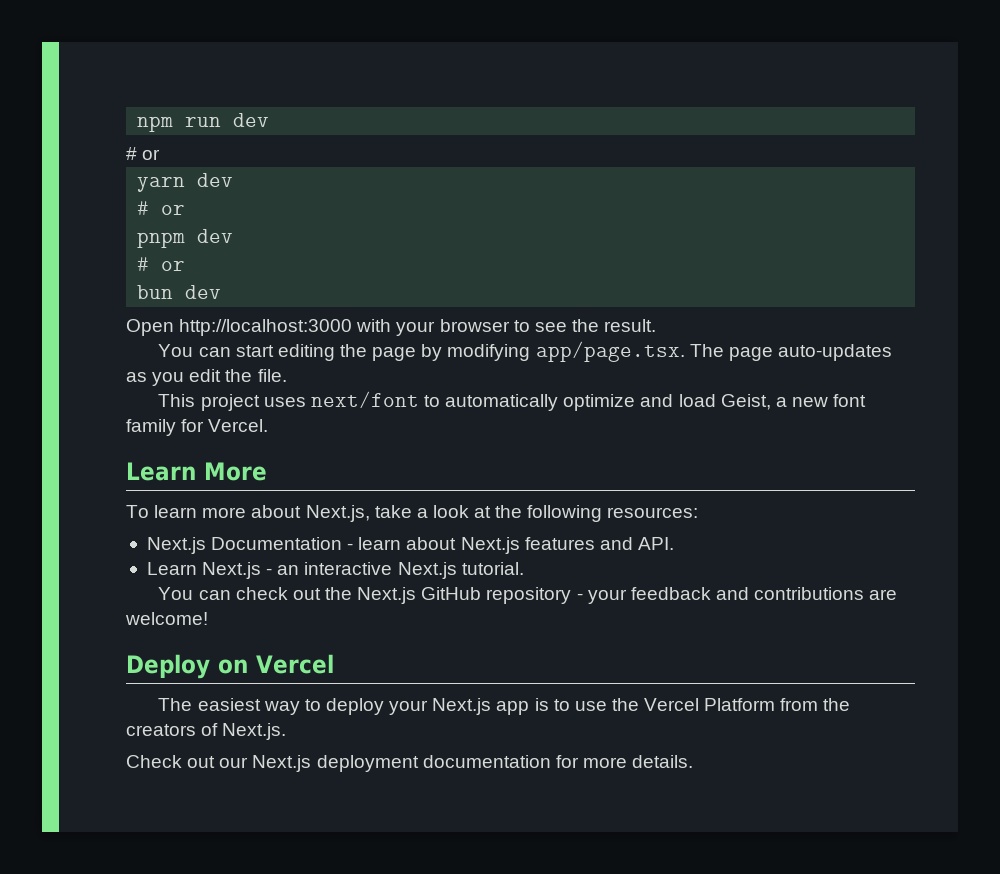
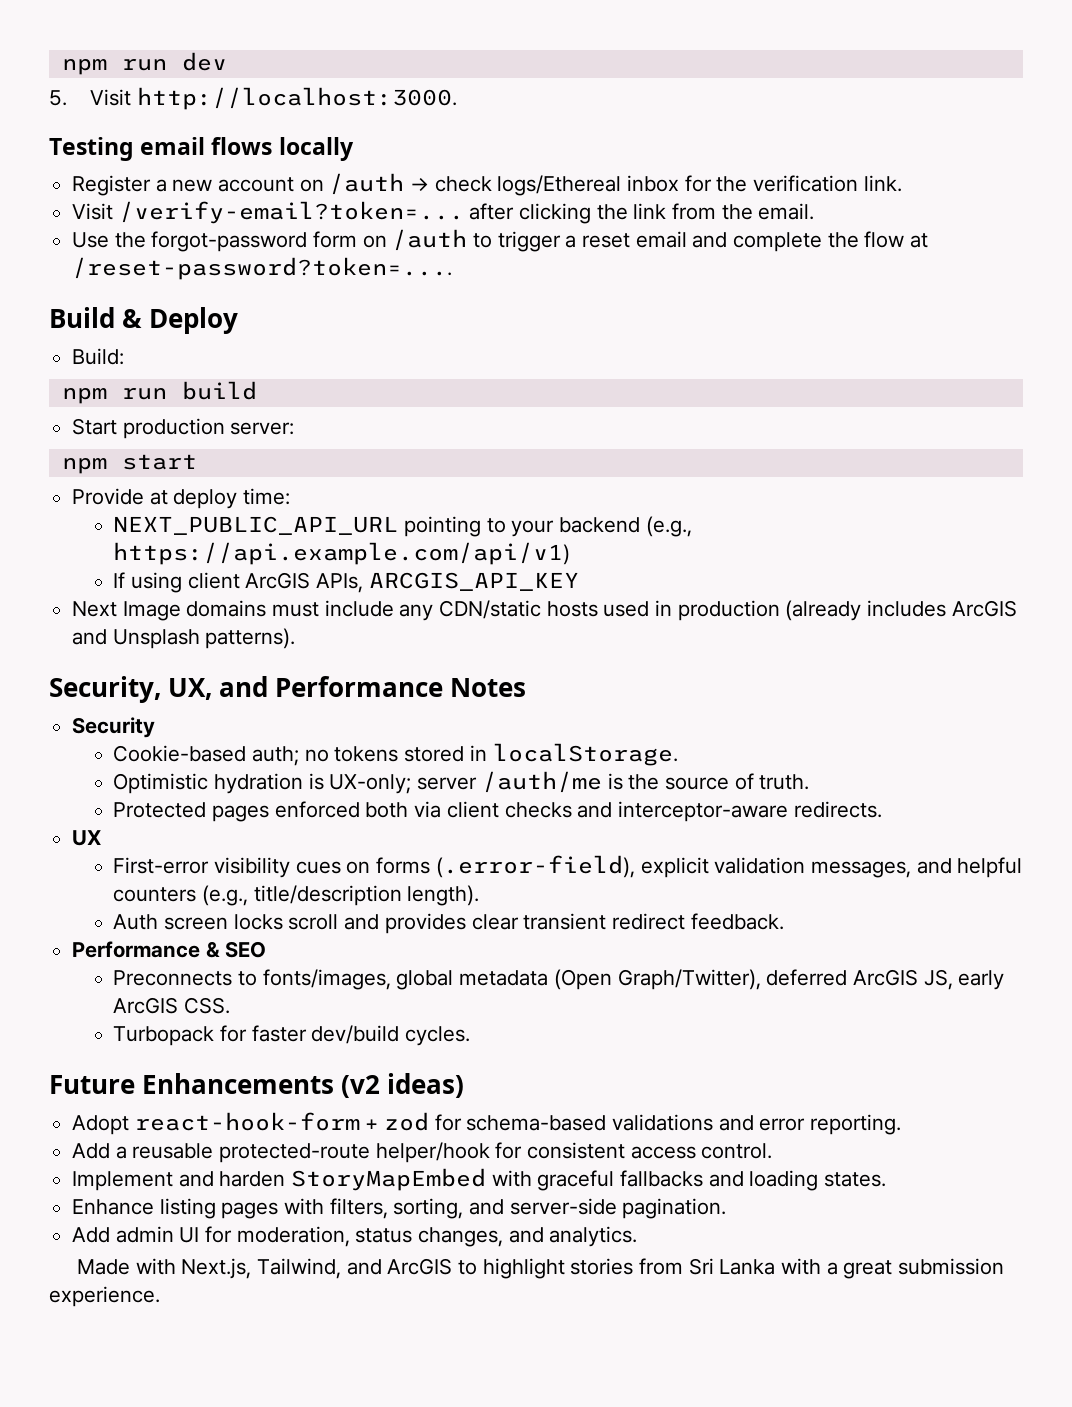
  npm run dev
- # or
- yarn dev
- # or
- pnpm dev
- # or
- bun dev
- Open http://localhost:3000 with your browser to see the result.
- You can start editing the page by modifying app/page.tsx. The page auto-updates as you edit the file.
- This project uses next/font to automatically optimize and load Geist, a new font family for Vercel.
- Learn More
- To learn more about Next.js, take a look at the following resources:
- Next.js Documentation - learn about Next.js features and API.
- Learn Next.js - an interactive Next.js tutorial.
- You can check out the Next.js GitHub repository - your feedback and contributions are welcome!
- Deploy on Vercel
- The easiest way to deploy your Next.js app is to use the Vercel Platform from the creators of Next.js.
- Check out our Next.js deployment documentation for more details.
+ 5. Visit http://localhost:3000.
+ Testing email flows locally
+ Register a new account on /auth → check logs/Ethereal inbox for the verification link.
+ Visit /verify-email?token=... after clicking the link from the email.
+ Use the forgot-password form on /auth to trigger a reset email and complete the flow at /reset-password?token=....
+ Build & Deploy
+ Build:
+ npm run build
+ Start production server:
+ npm start
+ Provide at deploy time:
+ NEXT_PUBLIC_API_URL pointing to your backend (e.g., https://api.example.com/api/v1)
+ If using client ArcGIS APIs, ARCGIS_API_KEY
+ Next Image domains must include any CDN/static hosts used in production (already includes ArcGIS and Unsplash patterns).
+ Security, UX, and Performance Notes
+ Security
+ Cookie-based auth; no tokens stored in localStorage.
+ Optimistic hydration is UX-only; server /auth/me is the source of truth.
+ Protected pages enforced both via client checks and interceptor-aware redirects.
+ UX
+ First-error visibility cues on forms (.error-field), explicit validation messages, and helpful counters (e.g., title/description length).
+ Auth screen locks scroll and provides clear transient redirect feedback.
+ Performance & SEO
+ Preconnects to fonts/images, global metadata (Open Graph/Twitter), deferred ArcGIS JS, early ArcGIS CSS.
+ Turbopack for faster dev/build cycles.
+ Future Enhancements (v2 ideas)
+ Adopt react-hook-form + zod for schema-based validations and error reporting.
+ Add a reusable protected-route helper/hook for consistent access control.
+ Implement and harden StoryMapEmbed with graceful fallbacks and loading states.
+ Enhance listing pages with filters, sorting, and server-side pagination.
+ Add admin UI for moderation, status changes, and analytics.
+ Made with Next.js, Tailwind, and ArcGIS to highlight stories from Sri Lanka with a great submission experience.

